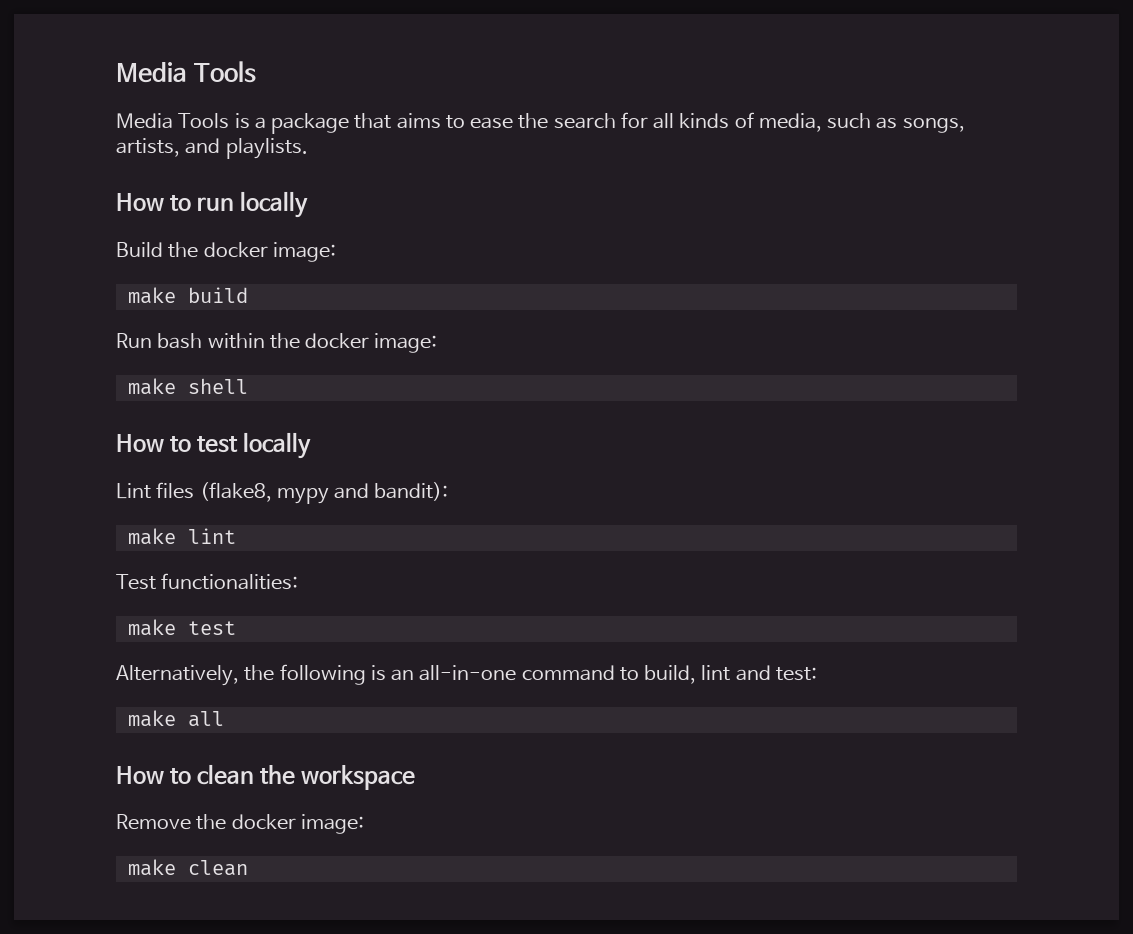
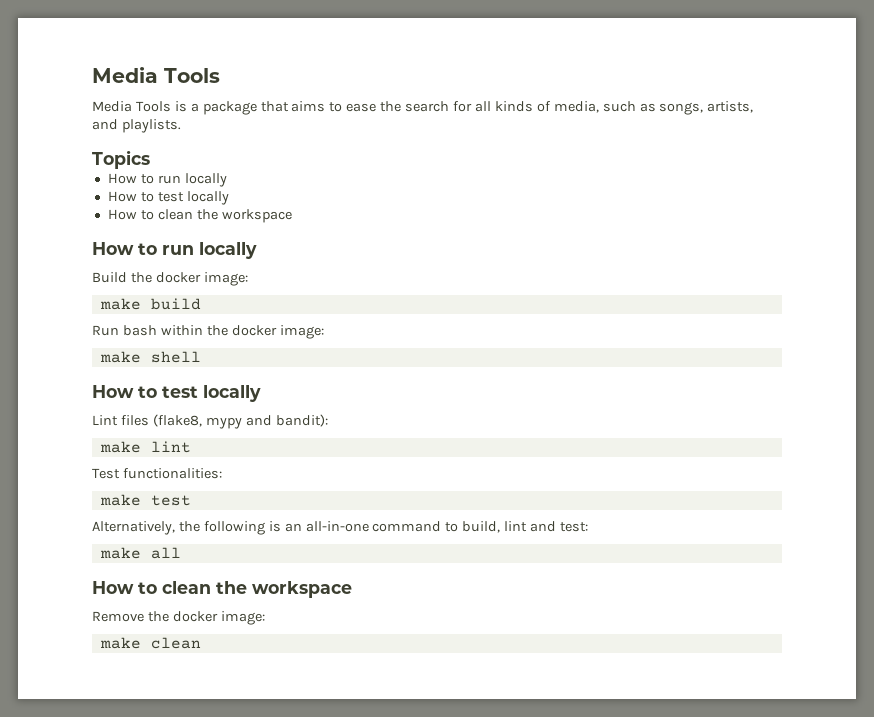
+ Topics
+ How to run locally
+ How to test locally
+ How to clean the workspace

